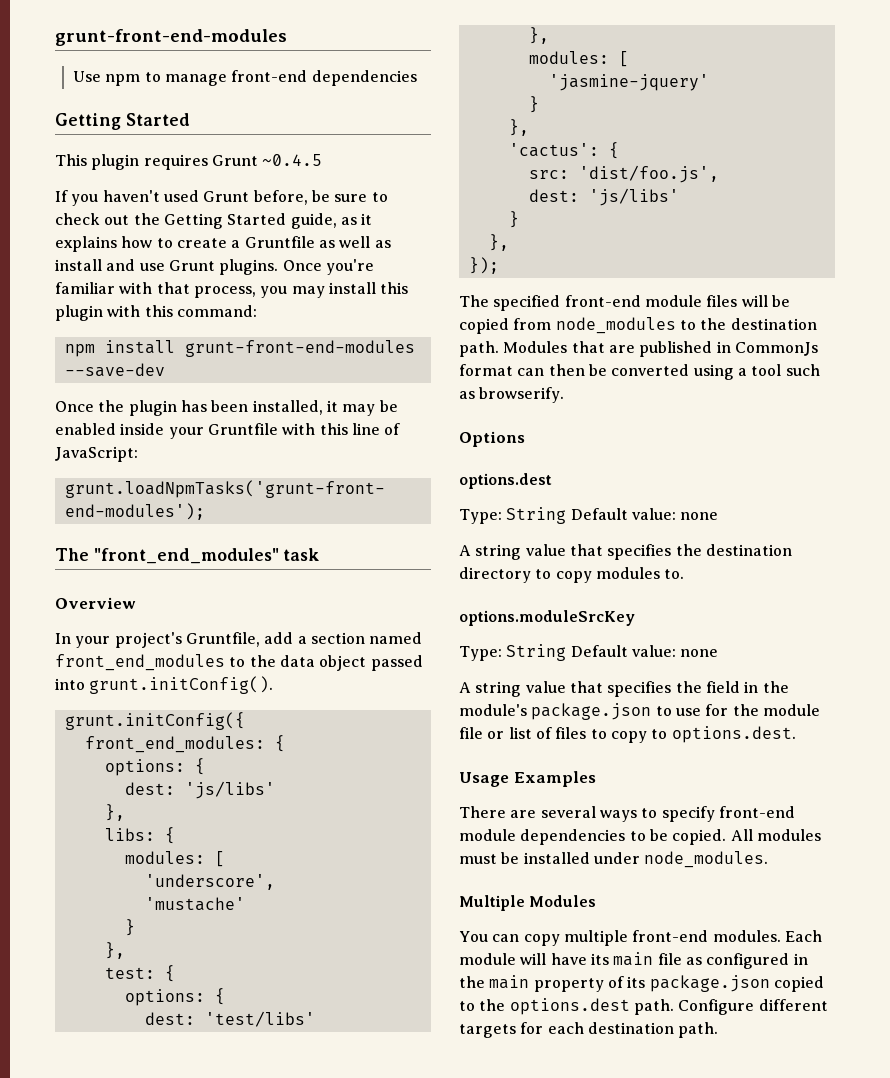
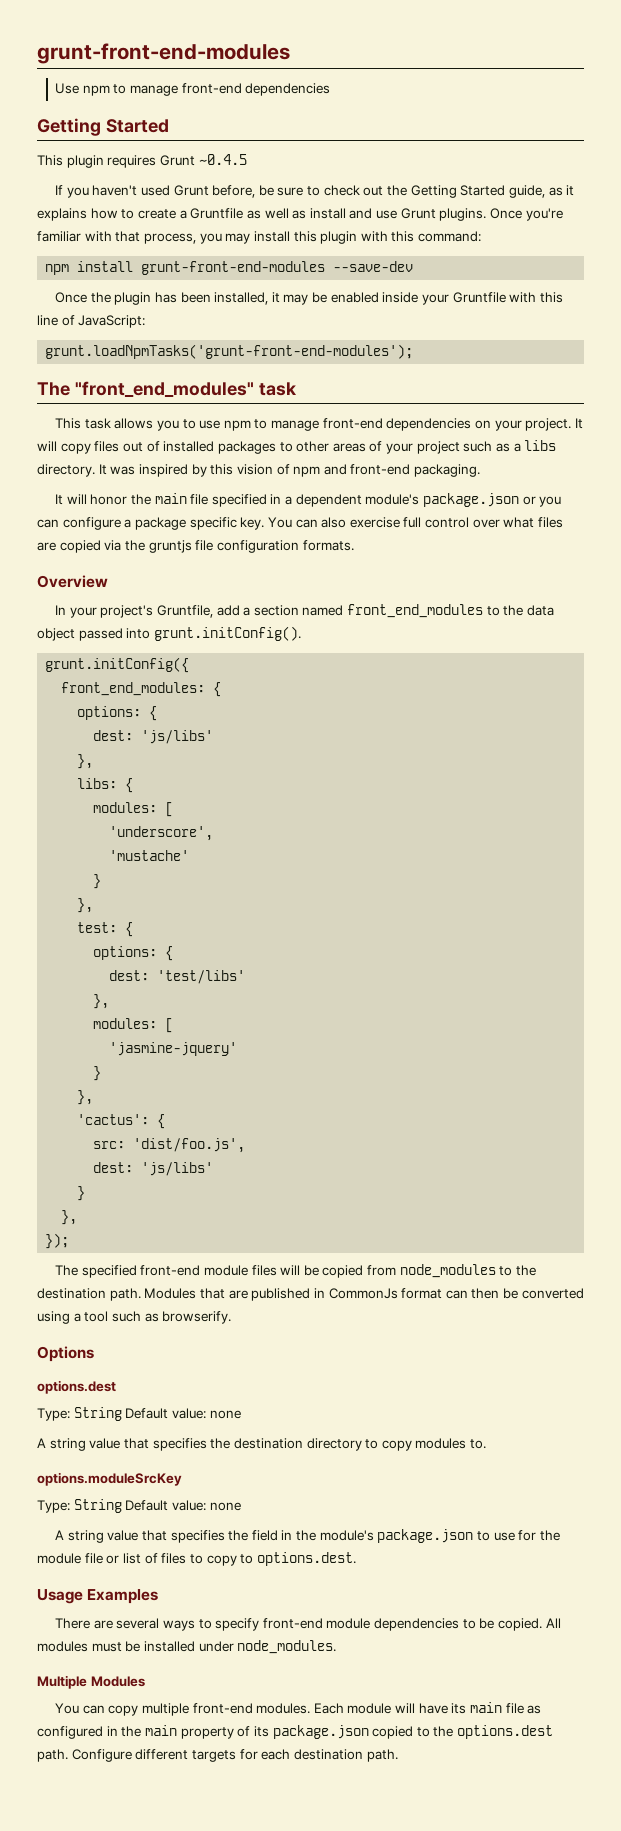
+ This task allows you to use npm to manage front-end dependencies on your project. It will copy files out of installed packages to other areas of your project such as a libs directory. It was inspired by this vision of npm and front-end packaging.
+ It will honor the main file specified in a dependent module's package.json or you can configure a package specific key. You can also exercise full control over what files are copied via the gruntjs file configuration formats.

